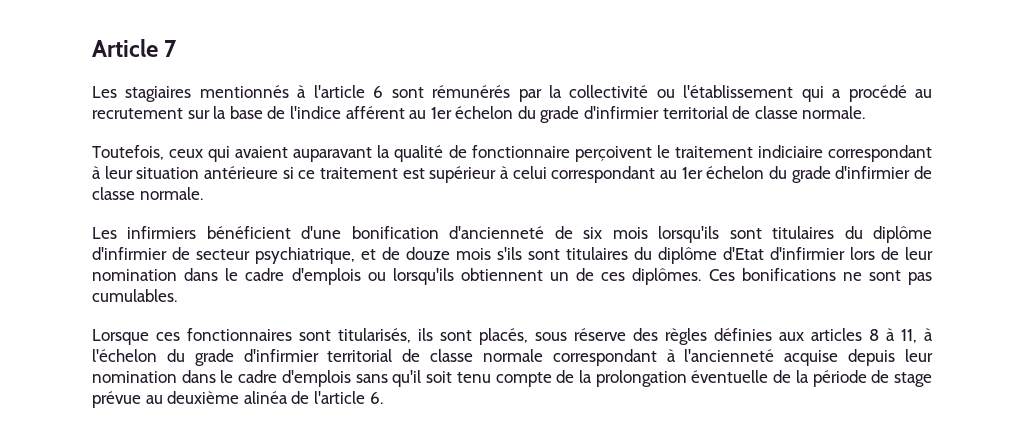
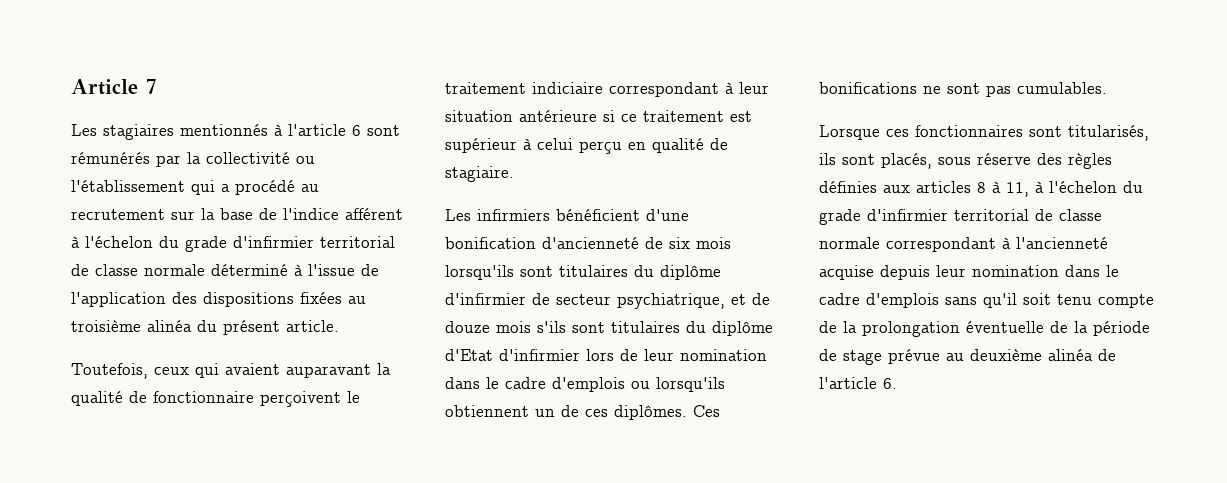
- Les stagiaires mentionnés à l'article 6 sont rémunérés par la collectivité ou l'établissement qui a procédé au recrutement sur la base de l'indice afférent au 1er échelon du grade d'infirmier territorial de classe normale.
+ Les stagiaires mentionnés à l'article 6 sont rémunérés par la collectivité ou l'établissement qui a procédé au recrutement sur la base de l'indice afférent à l'échelon du grade d'infirmier territorial de classe normale déterminé à l'issue de l'application des dispositions fixées au troisième alinéa du présent article.
- Toutefois, ceux qui avaient auparavant la qualité de fonctionnaire perçoivent le traitement indiciaire correspondant à leur situation antérieure si ce traitement est supérieur à celui correspondant au 1er échelon du grade d'infirmier de classe normale.
+ Toutefois, ceux qui avaient auparavant la qualité de fonctionnaire perçoivent le traitement indiciaire correspondant à leur situation antérieure si ce traitement est supérieur à celui perçu en qualité de stagiaire.

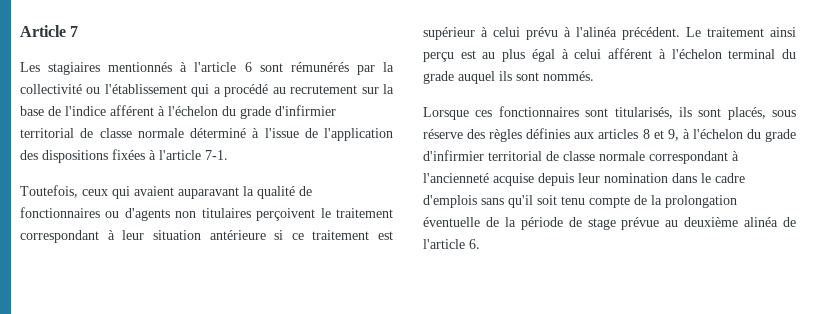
- Les stagiaires mentionnés à l'article 6 sont rémunérés par la collectivité ou l'établissement qui a procédé au recrutement sur la base de l'indice afférent à l'échelon du grade d'infirmier territorial de classe normale déterminé à l'issue de l'application des dispositions fixées au troisième alinéa du présent article.
+ Les stagiaires mentionnés à l'article 6 sont rémunérés par la collectivité ou l'établissement qui a procédé au recrutement sur la base de l'indice afférent à l'échelon du grade d'infirmier territorial de classe normale déterminé à l'issue de l'application des dispositions fixées à l'article 7-1.
- Toutefois, ceux qui avaient auparavant la qualité de fonctionnaire perçoivent le traitement indiciaire correspondant à leur situation antérieure si ce traitement est supérieur à celui perçu en qualité de stagiaire.
- Les infirmiers bénéficient d'une bonification d'ancienneté de six mois lorsqu'ils sont titulaires du diplôme d'infirmier de secteur psychiatrique, et de douze mois s'ils sont titulaires du diplôme d'Etat d'infirmier lors de leur nomination dans le cadre d'emplois ou lorsqu'ils obtiennent un de ces diplômes. Ces bonifications ne sont pas cumulables.
+ Toutefois, ceux qui avaient auparavant la qualité de fonctionnaires ou d'agents non titulaires perçoivent le traitement correspondant à leur situation antérieure si ce traitement est supérieur à celui prévu à l'alinéa précédent. Le traitement ainsi perçu est au plus égal à celui afférent à l'échelon terminal du grade auquel ils sont nommés.
- Lorsque ces fonctionnaires sont titularisés, ils sont placés, sous réserve des règles définies aux articles 8 à 11, à l'échelon du grade d'infirmier territorial de classe normale correspondant à l'ancienneté acquise depuis leur nomination dans le cadre d'emplois sans qu'il soit tenu compte de la prolongation éventuelle de la période de stage prévue au deuxième alinéa de l'article 6.
+ Lorsque ces fonctionnaires sont titularisés, ils sont placés, sous réserve des règles définies aux articles 8 et 9, à l'échelon du grade d'infirmier territorial de classe normale correspondant à l'ancienneté acquise depuis leur nomination dans le cadre d'emplois sans qu'il soit tenu compte de la prolongation éventuelle de la période de stage prévue au deuxième alinéa de l'article 6.

